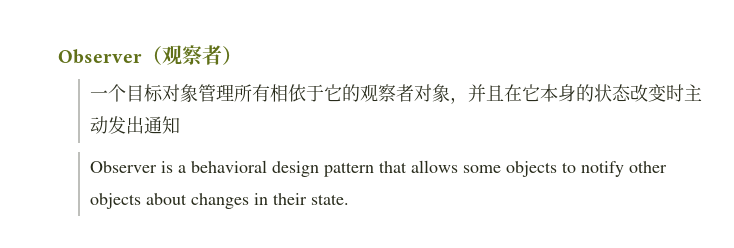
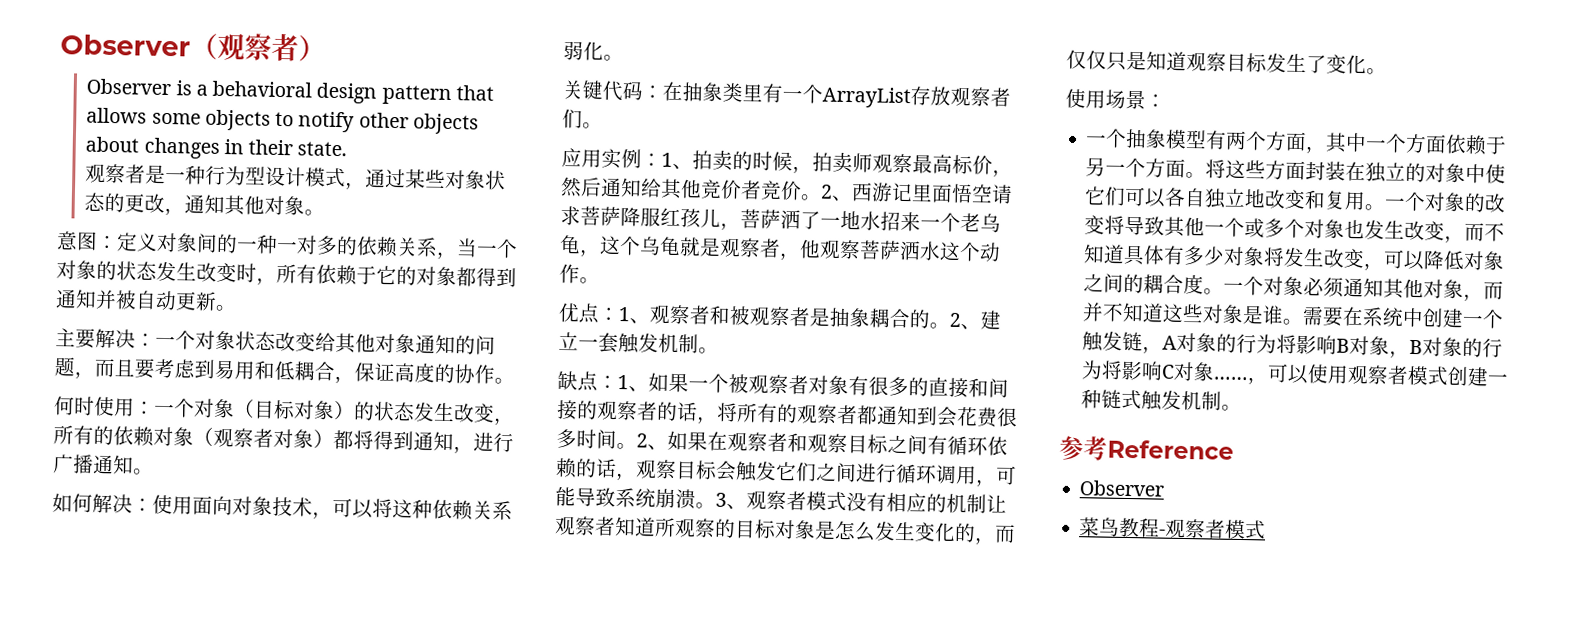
- 一个目标对象管理所有相依于它的观察者对象，并且在它本身的状态改变时主动发出通知
+ 观察者是一种行为型设计模式，通过某些对象状态的更改，通知其他对象。
+ 意图：定义对象间的一种一对多的依赖关系，当一个对象的状态发生改变时，所有依赖于它的对象都得到通知并被自动更新。
+ 主要解决：一个对象状态改变给其他对象通知的问题，而且要考虑到易用和低耦合，保证高度的协作。
+ 何时使用：一个对象（目标对象）的状态发生改变，所有的依赖对象（观察者对象）都将得到通知，进行广播通知。
+ 如何解决：使用面向对象技术，可以将这种依赖关系弱化。
+ 关键代码：在抽象类里有一个ArrayList存放观察者们。
+ 应用实例：1、拍卖的时候，拍卖师观察最高标价，然后通知给其他竞价者竞价。2、西游记里面悟空请求菩萨降服红孩儿，菩萨洒了一地水招来一个老乌龟，这个乌龟就是观察者，他观察菩萨洒水这个动作。
+ 优点：1、观察者和被观察者是抽象耦合的。2、建立一套触发机制。
+ 缺点：1、如果一个被观察者对象有很多的直接和间接的观察者的话，将所有的观察者都通知到会花费很多时间。2、如果在观察者和观察目标之间有循环依赖的话，观察目标会触发它们之间进行循环调用，可能导致系统崩溃。3、观察者模式没有相应的机制让观察者知道所观察的目标对象是怎么发生变化的，而仅仅只是知道观察目标发生了变化。
+ 使用场景：
+ 一个抽象模型有两个方面，其中一个方面依赖于另一个方面。将这些方面封装在独立的对象中使它们可以各自独立地改变和复用。一个对象的改变将导致其他一个或多个对象也发生改变，而不知道具体有多少对象将发生改变，可以降低对象之间的耦合度。一个对象必须通知其他对象，而并不知道这些对象是谁。需要在系统中创建一个触发链，A对象的行为将影响B对象，B对象的行为将影响C对象……，可以使用观察者模式创建一种链式触发机制。
+ 参考Reference
+ Observer
+ 菜鸟教程-观察者模式

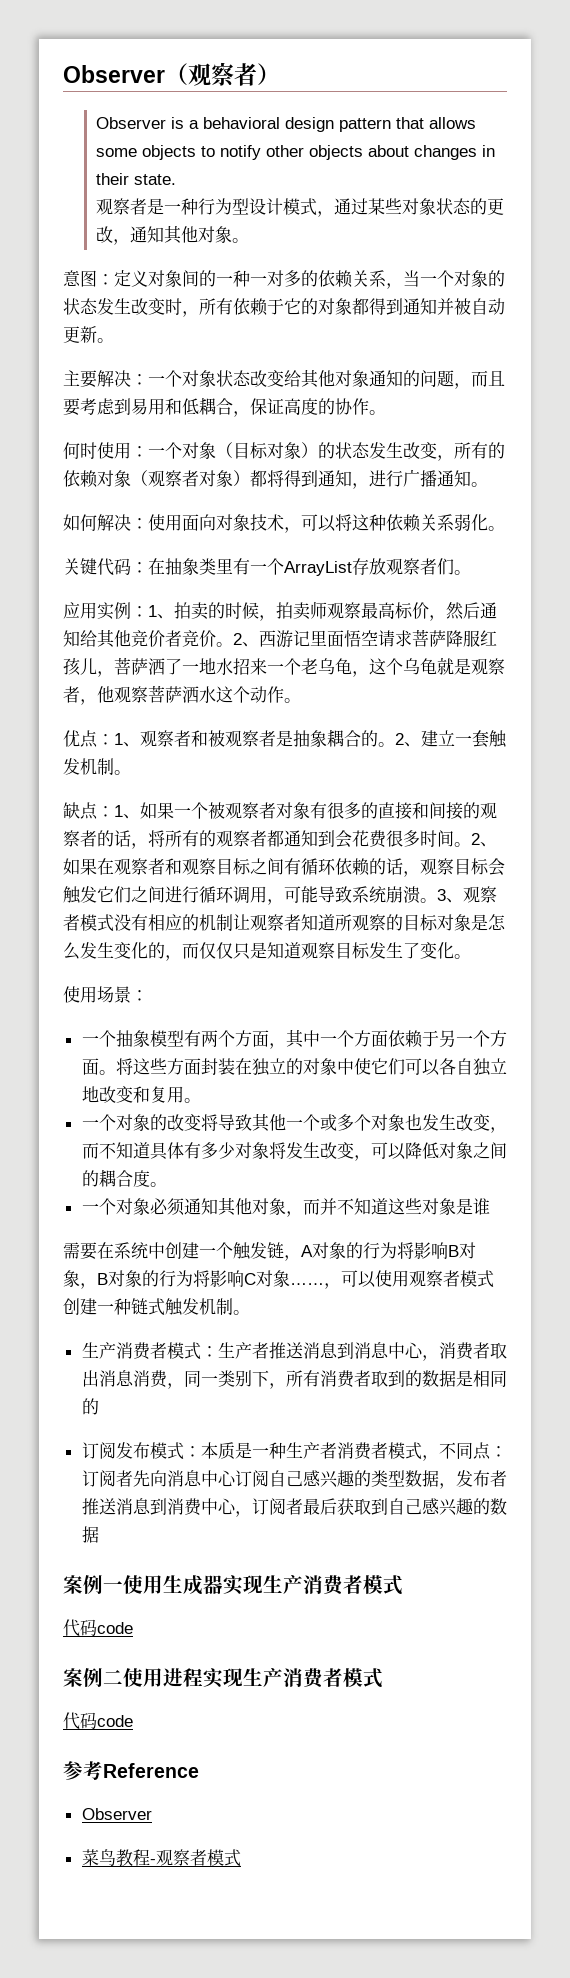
- 将这些方面封装在独立的对象中使它们可以各自独立地改变和复用。一个对象的改变将导致其他一个或多个对象也发生改变，而不知道具体有多少对象将发生改变，可以降低对象之间的耦合度。一个对象必须通知其他对象，而并不知道这些对象是谁。需要在系统中创建一个触发链，A对象的行为将影响B对象，B对象的行为将影响C对象……
+ 将这些方面封装在独立的对象中使它们可以各自独立地改变和复用。
+ 一个对象的改变将导致其他一个或多个对象也发生改变，而不知道具体有多少对象将发生改变，可以降低对象之间的耦合度。
+ 一个对象必须通知其他对象，而并不知道这些对象是谁
+ 需要在系统中创建一个触发链，A对象的行为将影响B对象，B对象的行为将影响C对象……
+ 生产消费者模式：生产者推送消息到消息中心，消费者取出消息消费，同一类别下，所有消费者取到的数据是相同的
+ 订阅发布模式：本质是一种生产者消费者模式，不同点：订阅者先向消息中心订阅自己感兴趣的类型数据，发布者推送消息到消费中心，订阅者最后获取到自己感兴趣的数据
+ 案例一使用生成器实现生产消费者模式
+ 代码code
+ 案例二使用进程实现生产消费者模式
+ 代码code

